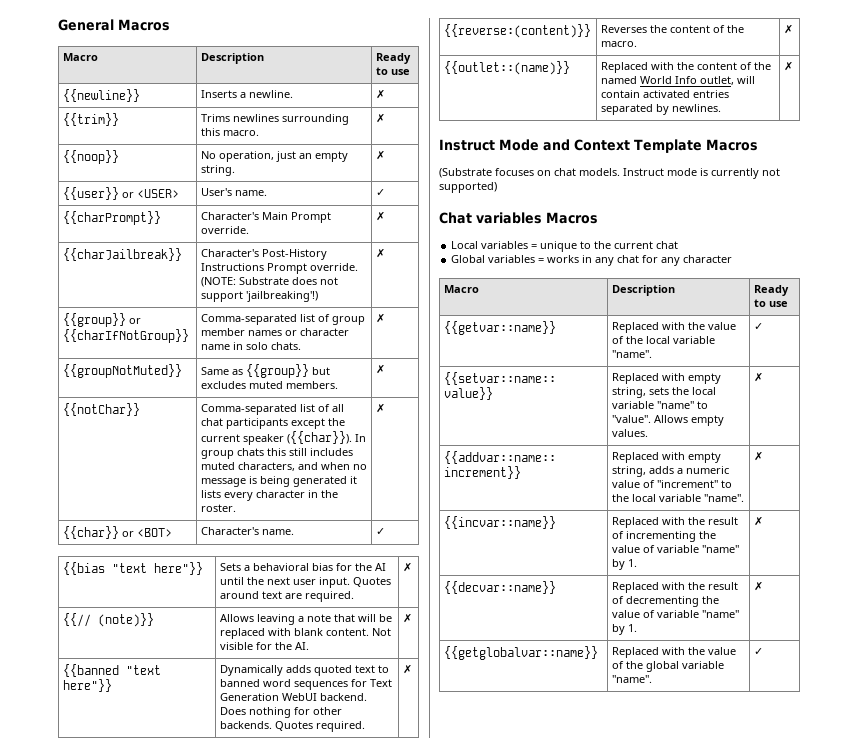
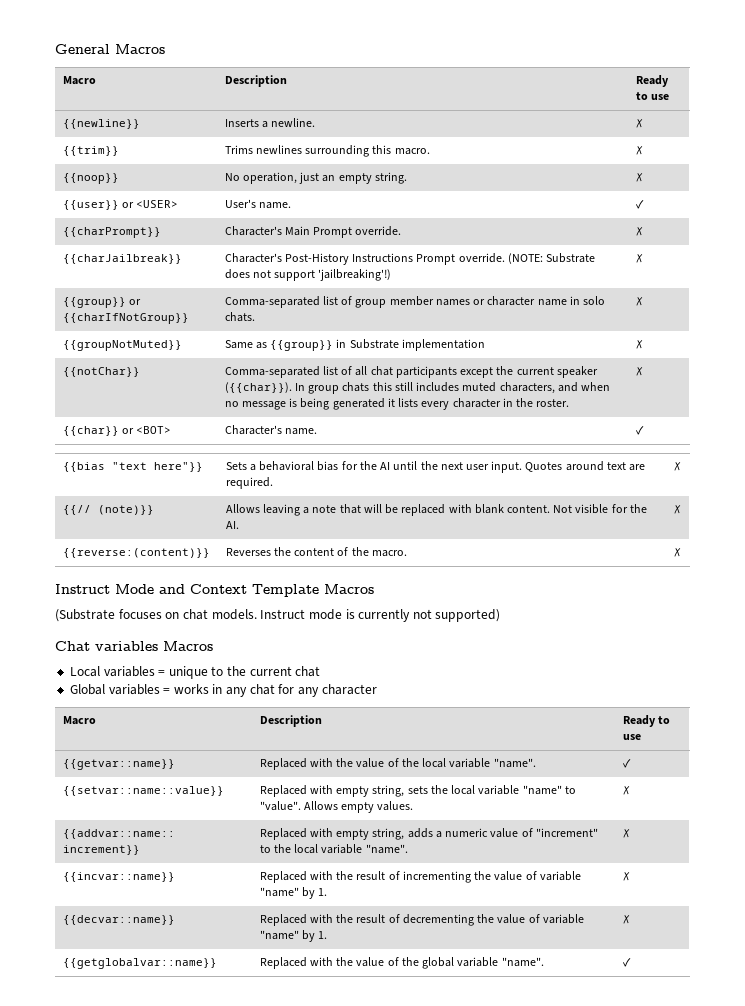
- {{groupNotMuted}} | Same as {{group}} but excludes muted members. | ✗
+ {{groupNotMuted}} | Same as {{group}} in Substrate implementation | ✗
- {{banned "text here"}} | Dynamically adds quoted text to banned word sequences for Text Generation WebUI backend. Does nothing for other backends. Quotes required. | ✗
- {{outlet::(name)}} | Replaced with the content of the named World Info outlet, will contain activated entries separated by newlines. | ✗

